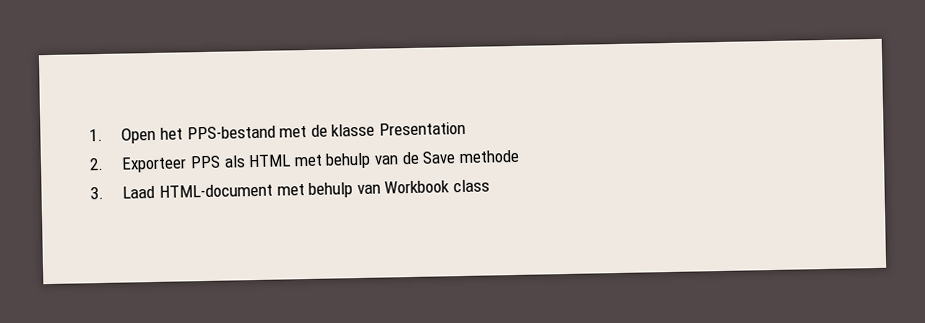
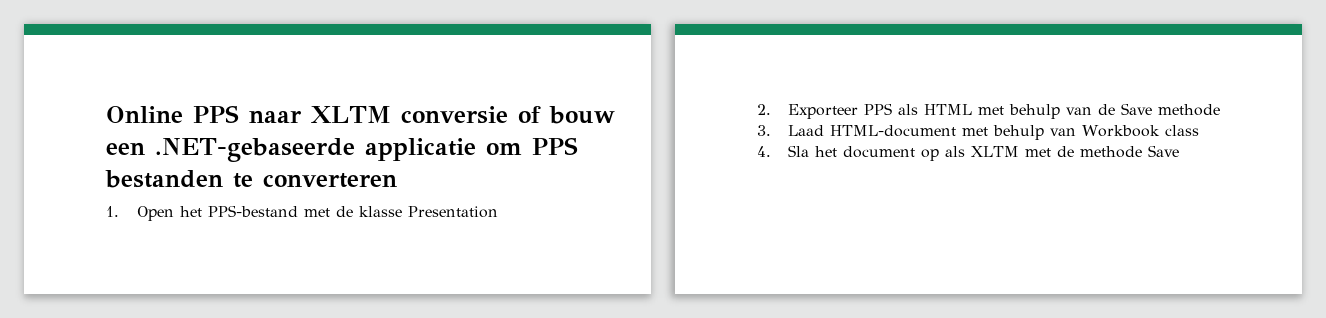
+ Online PPS naar XLTM conversie of bouw een .NET-gebaseerde applicatie om PPS bestanden te converteren
+ 4. Sla het document op als XLTM met de methode Save

